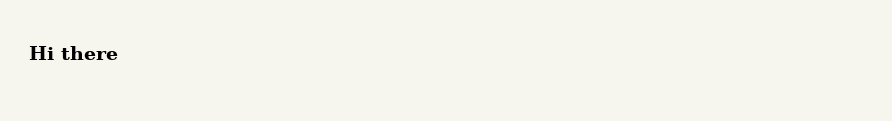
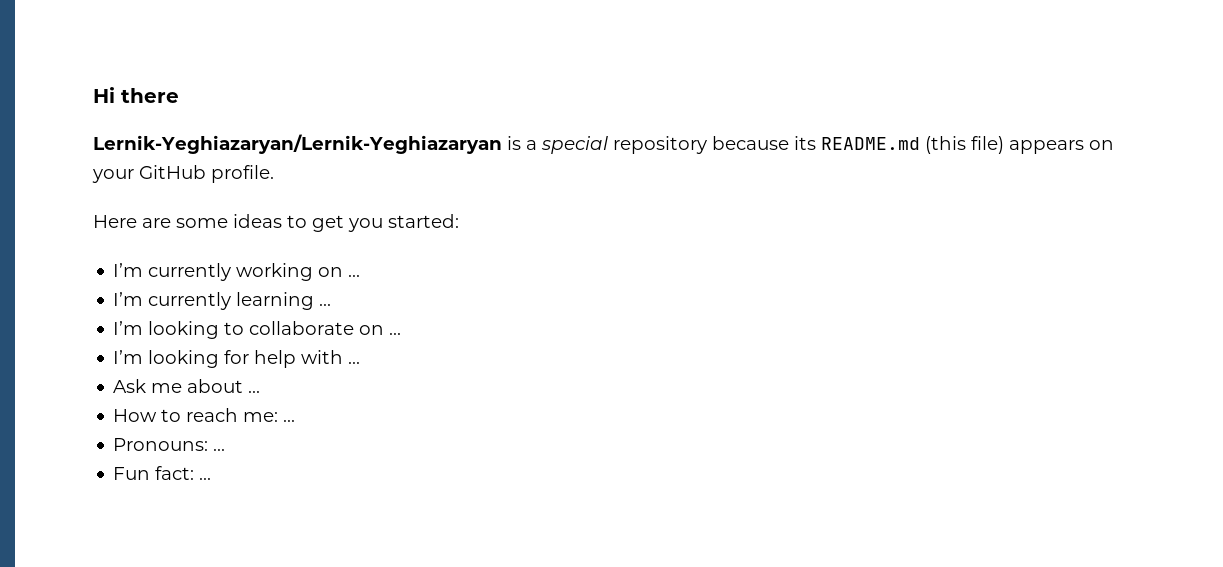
+ Lernik-Yeghiazaryan/Lernik-Yeghiazaryan is a special repository because its README.md (this file) appears on your GitHub profile.
+ Here are some ideas to get you started:
+ I’m currently working on ...
+ I’m currently learning ...
+ I’m looking to collaborate on ...
+ I’m looking for help with ...
+ Ask me about ...
+ How to reach me: ...
+ Pronouns: ...
+ Fun fact: ...

